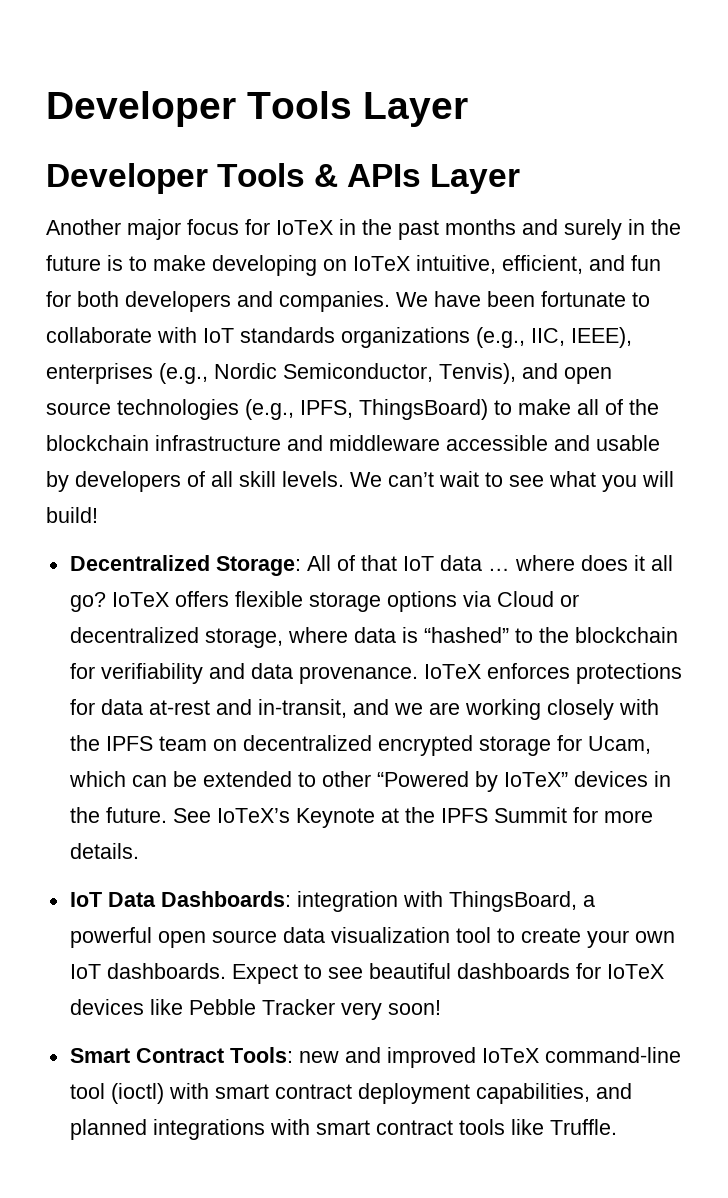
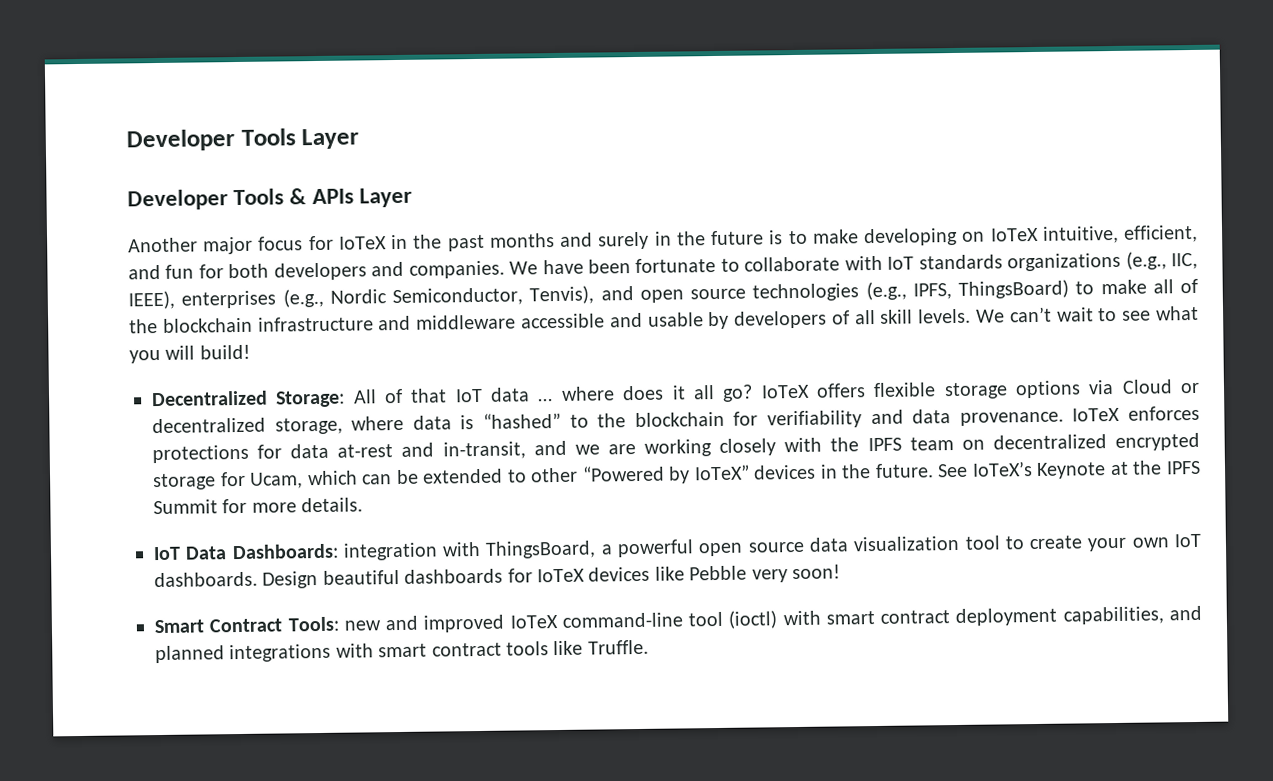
- Expect to see beautiful dashboards for IoTeX devices like Pebble Tracker very soon!
+ Design beautiful dashboards for IoTeX devices like Pebble very soon!

